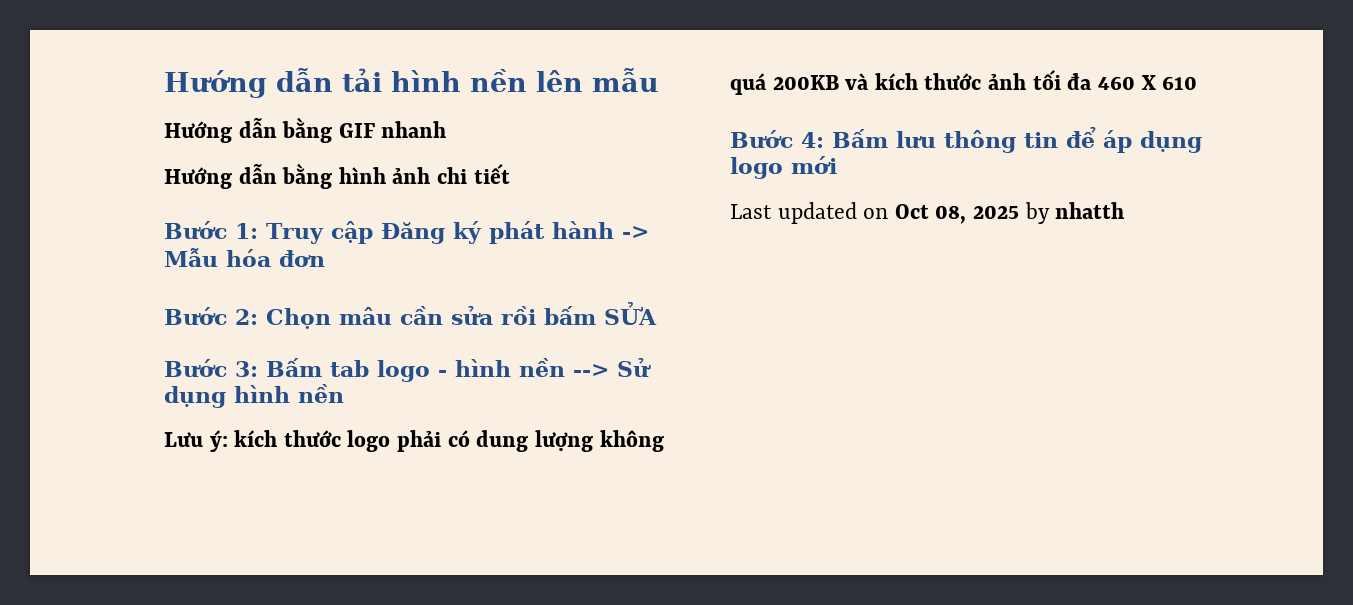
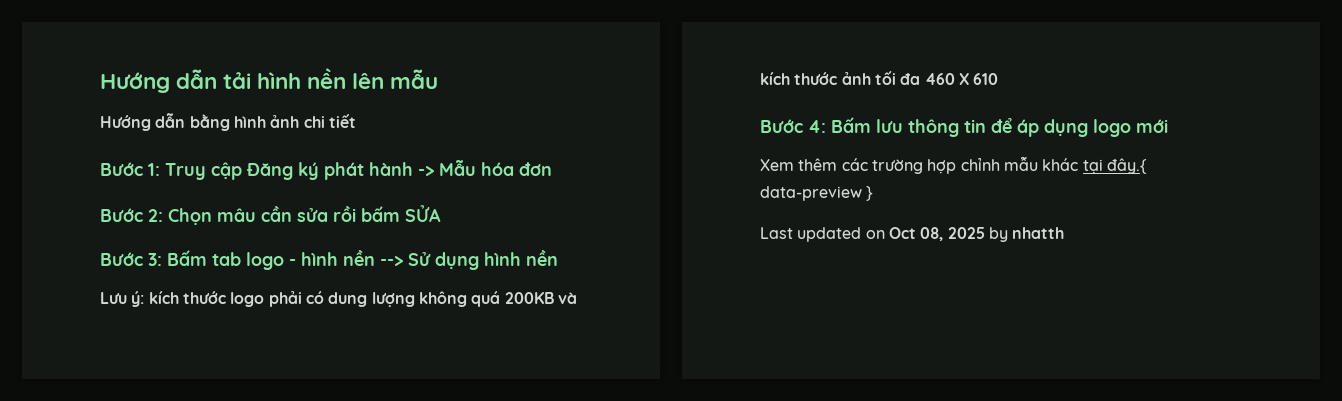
- Hướng dẫn bằng GIF nhanh
+ Xem thêm các trường hợp chỉnh mẫu khác tại đây.{ data-preview }

